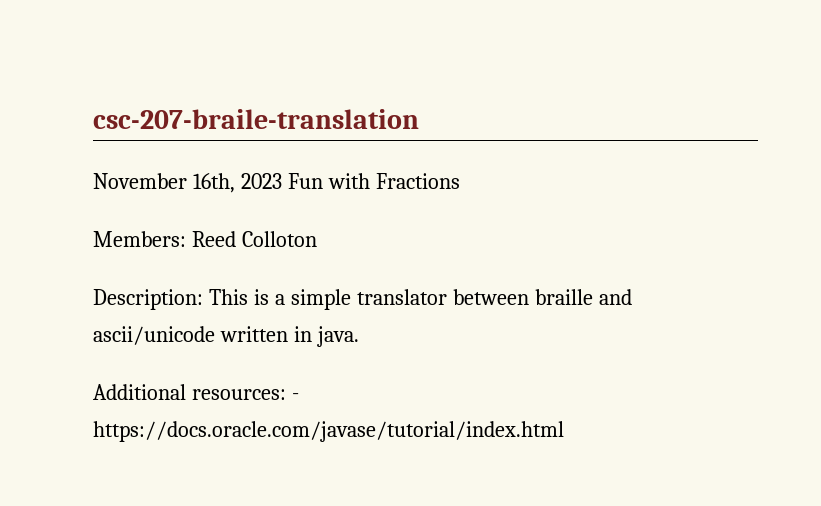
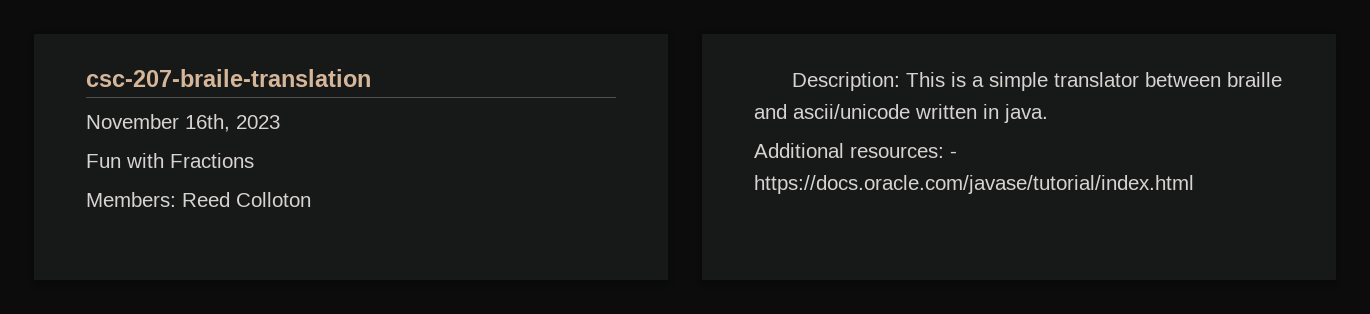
- November 16th, 2023 Fun with Fractions
+ November 16th, 2023
+ Fun with Fractions

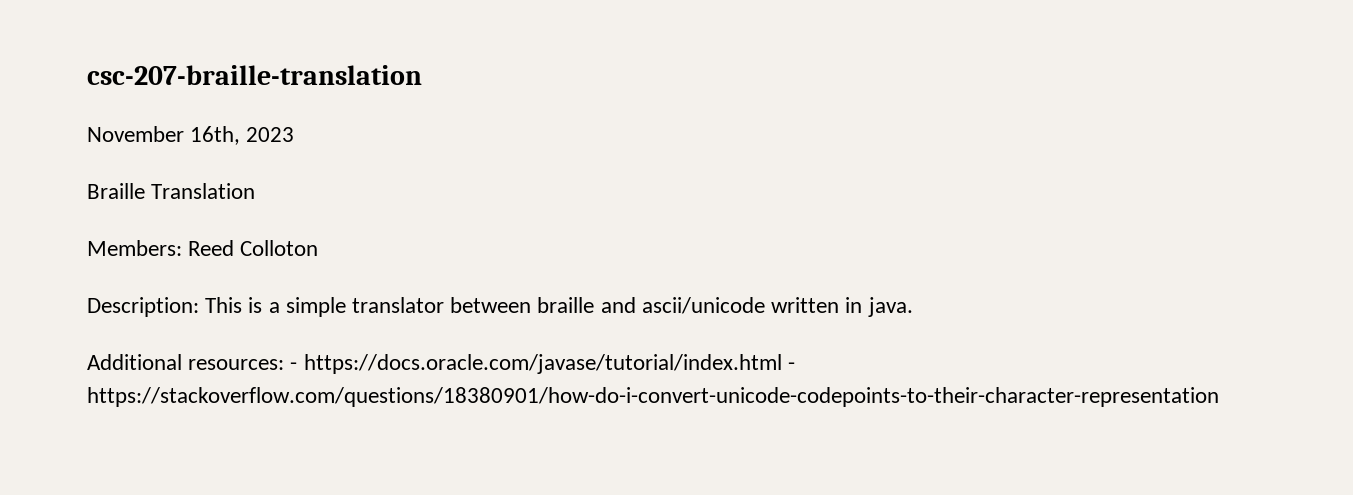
- csc-207-braile-translation
+ csc-207-braille-translation
- Fun with Fractions
+ Braille Translation
- Additional resources: - https://docs.oracle.com/javase/tutorial/index.html
+ Additional resources: - https://docs.oracle.com/javase/tutorial/index.html - https://stackoverflow.com/questions/18380901/how-do-i-convert-unicode-codepoints-to-their-character-representation

